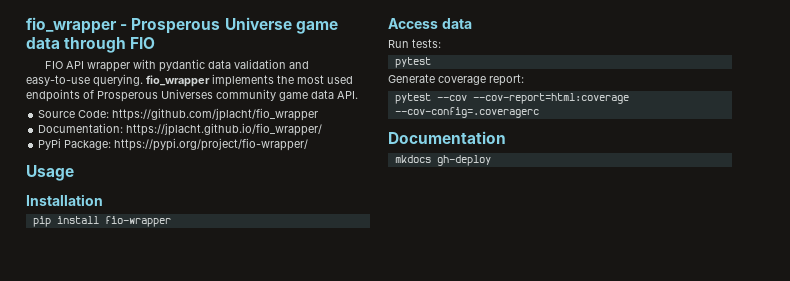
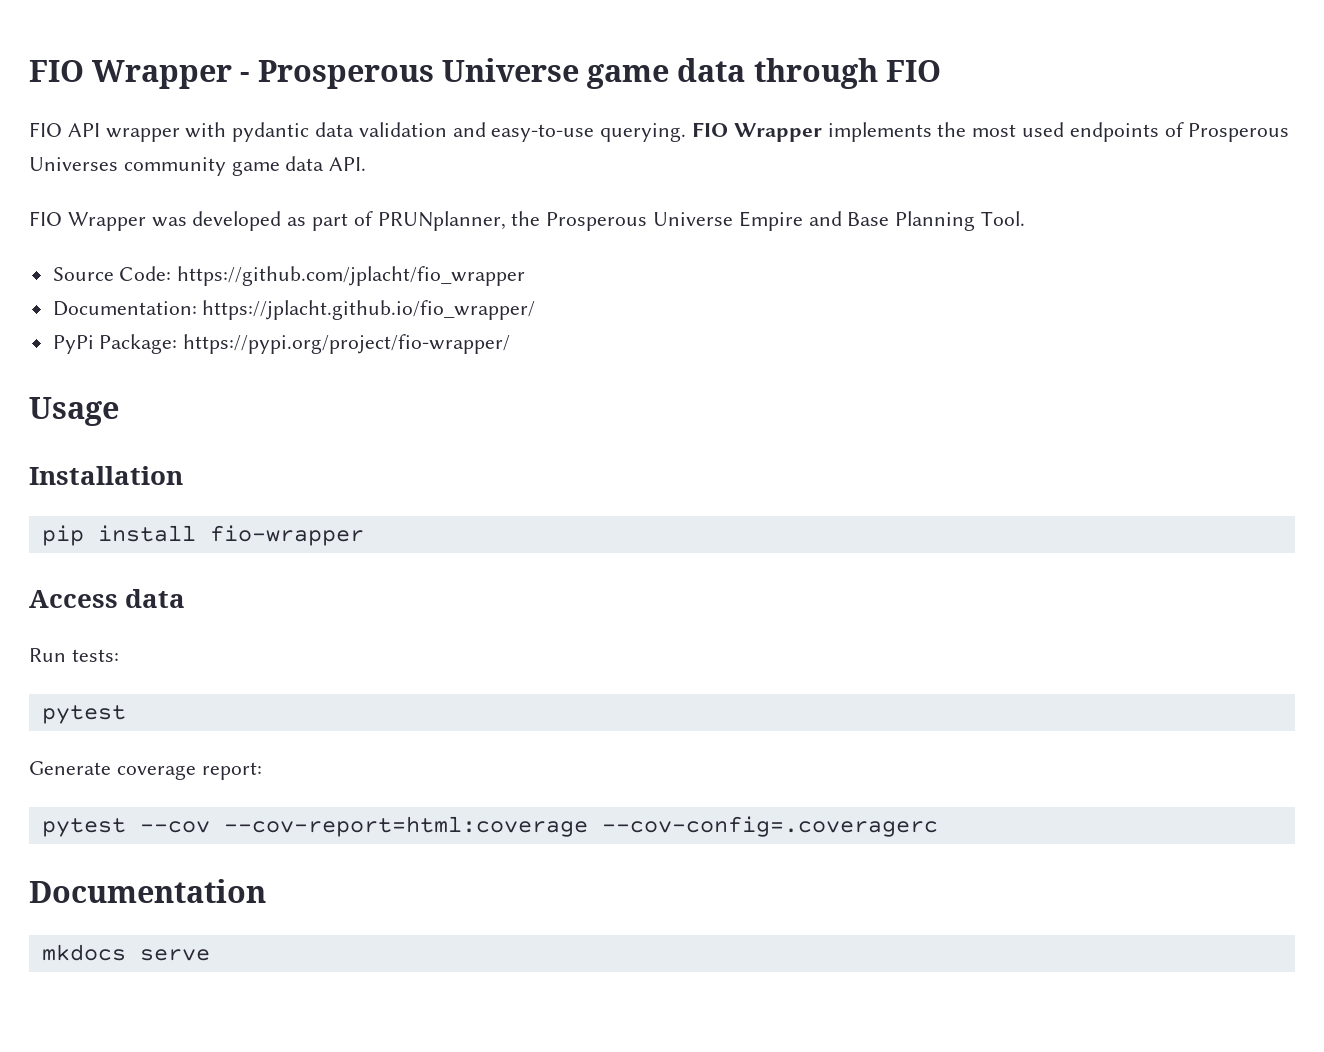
- fio_wrapper - Prosperous Universe game data through FIO
+ FIO Wrapper - Prosperous Universe game data through FIO
- FIO API wrapper with pydantic data validation and easy-to-use querying. fio_wrapper implements the most used endpoints of Prosperous Universes community game data API.
+ FIO API wrapper with pydantic data validation and easy-to-use querying. FIO Wrapper implements the most used endpoints of Prosperous Universes community game data API.
+ FIO Wrapper was developed as part of PRUNplanner, the Prosperous Universe Empire and Base Planning Tool.
- mkdocs gh-deploy
+ mkdocs serve

